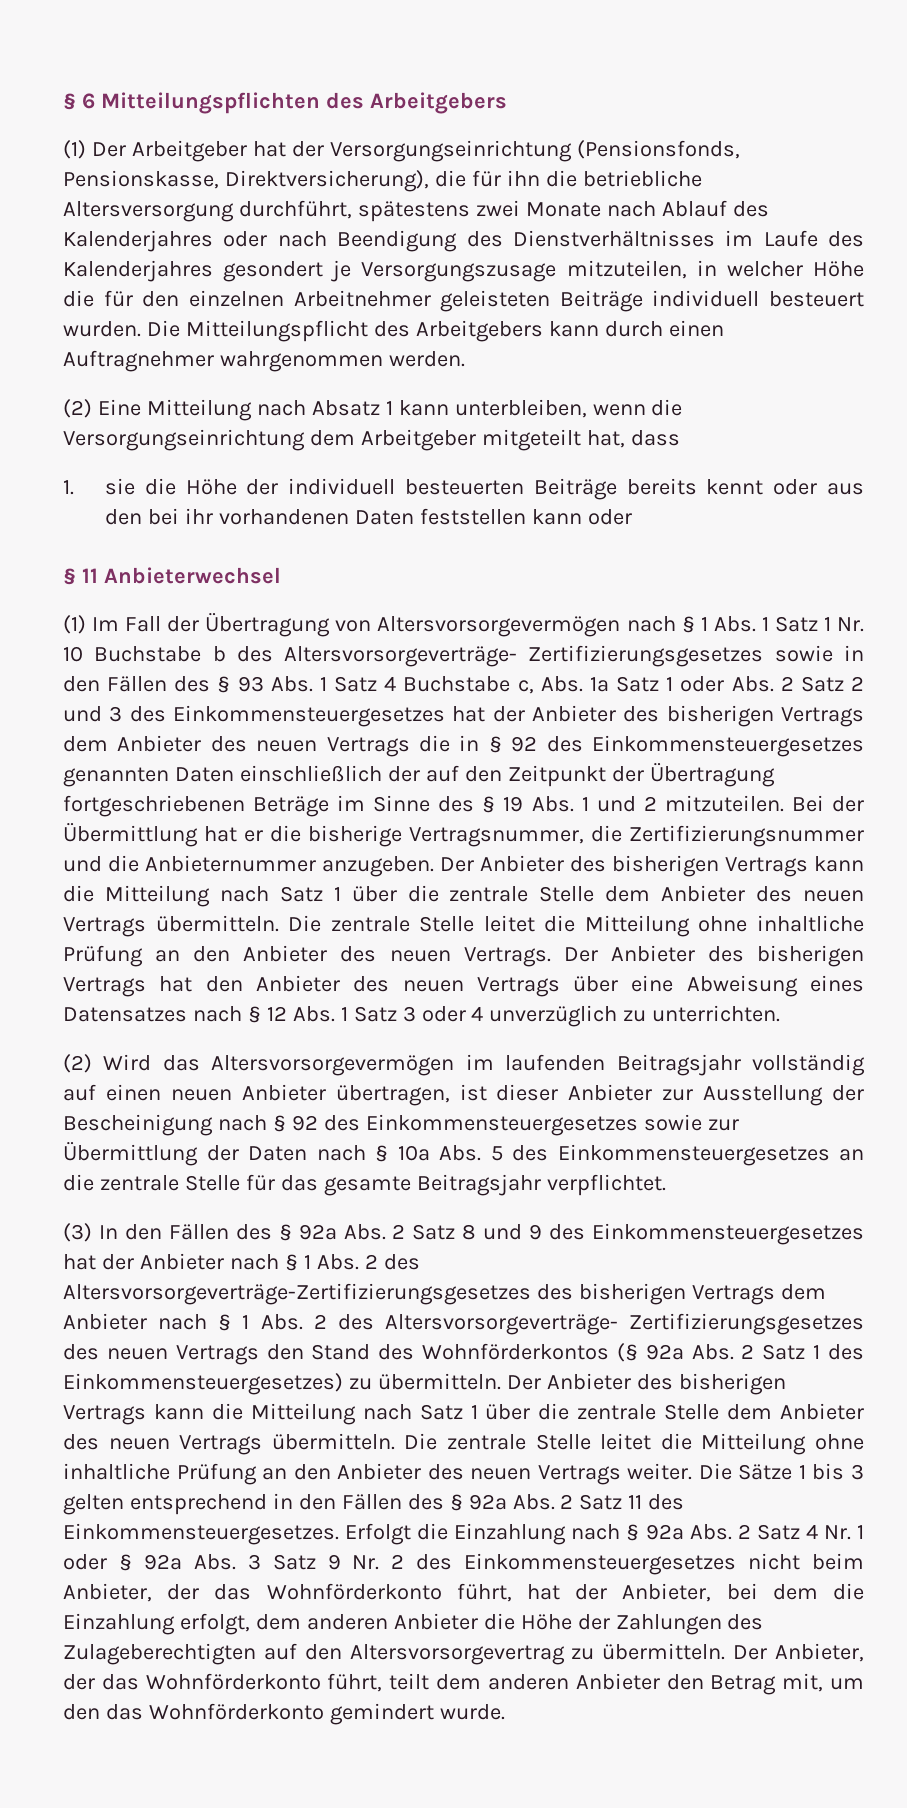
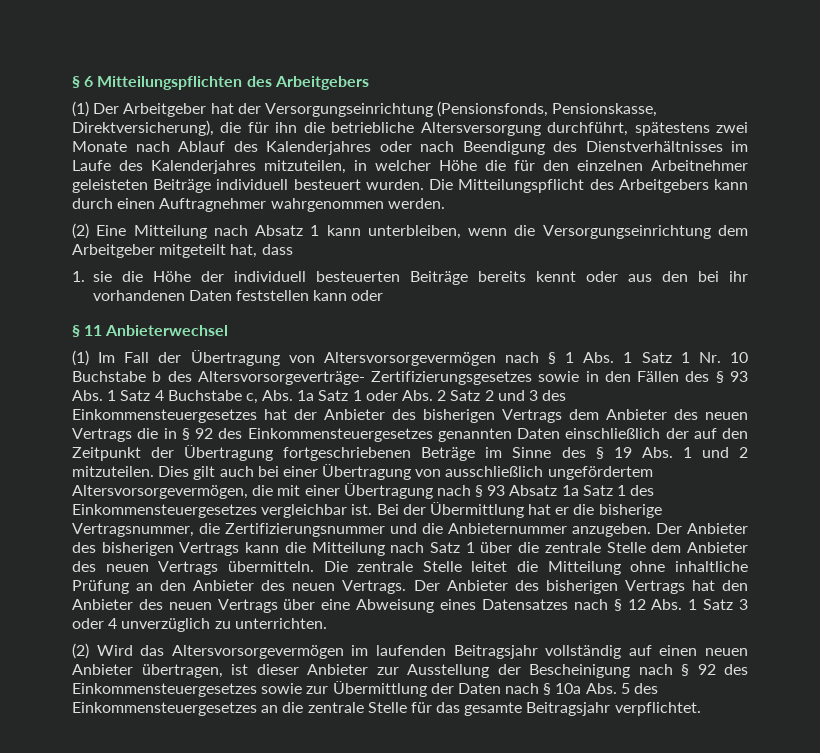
- (1) Der Arbeitgeber hat der Versorgungseinrichtung (Pensionsfonds, Pensionskasse, Direktversicherung), die für ihn die betriebliche Altersversorgung durchführt, spätestens zwei Monate nach Ablauf des Kalenderjahres oder nach Beendigung des Dienstverhältnisses im Laufe des Kalenderjahres gesondert je Versorgungszusage mitzuteilen, in welcher Höhe die für den einzelnen Arbeitnehmer geleisteten Beiträge individuell besteuert wurden.
+ (1) Der Arbeitgeber hat der Versorgungseinrichtung (Pensionsfonds, Pensionskasse, Direktversicherung), die für ihn die betriebliche Altersversorgung durchführt, spätestens zwei Monate nach Ablauf des Kalenderjahres oder nach Beendigung des Dienstverhältnisses im Laufe des Kalenderjahres mitzuteilen, in welcher Höhe die für den einzelnen Arbeitnehmer geleisteten Beiträge individuell besteuert wurden.
+ Dies gilt auch bei einer Übertragung von ausschließlich ungefördertem Altersvorsorgevermögen, die mit einer Übertragung nach § 93 Absatz 1a Satz 1 des Einkommensteuergesetzes vergleichbar ist.
- (3) In den Fällen des § 92a Abs. 2 Satz 8 und 9 des Einkommensteuergesetzes hat der Anbieter nach § 1 Abs. 2 des Altersvorsorgeverträge-Zertifizierungsgesetzes des bisherigen Vertrags dem Anbieter nach § 1 Abs. 2 des Altersvorsorgeverträge- Zertifizierungsgesetzes des neuen Vertrags den Stand des Wohnförderkontos (§ 92a Abs. 2 Satz 1 des Einkommensteuergesetzes) zu übermitteln. Der Anbieter des bisherigen Vertrags kann die Mitteilung nach Satz 1 über die zentrale Stelle dem Anbieter des neuen Vertrags übermitteln. Die zentrale Stelle leitet die Mitteilung ohne inhaltliche Prüfung an den Anbieter des neuen Vertrags weiter. Die Sätze 1 bis 3 gelten entsprechend in den Fällen des § 92a Abs. 2 Satz 11 des Einkommensteuergesetzes. Erfolgt die Einzahlung nach § 92a Abs. 2 Satz 4 Nr. 1 oder § 92a Abs. 3 Satz 9 Nr. 2 des Einkommensteuergesetzes nicht beim Anbieter, der das Wohnförderkonto führt, hat der Anbieter, bei dem die Einzahlung erfolgt, dem anderen Anbieter die Höhe der Zahlungen des Zulageberechtigten auf den Altersvorsorgevertrag zu übermitteln. Der Anbieter, der das Wohnförderkonto führt, teilt dem anderen Anbieter den Betrag mit, um den das Wohnförderkonto gemindert wurde.

